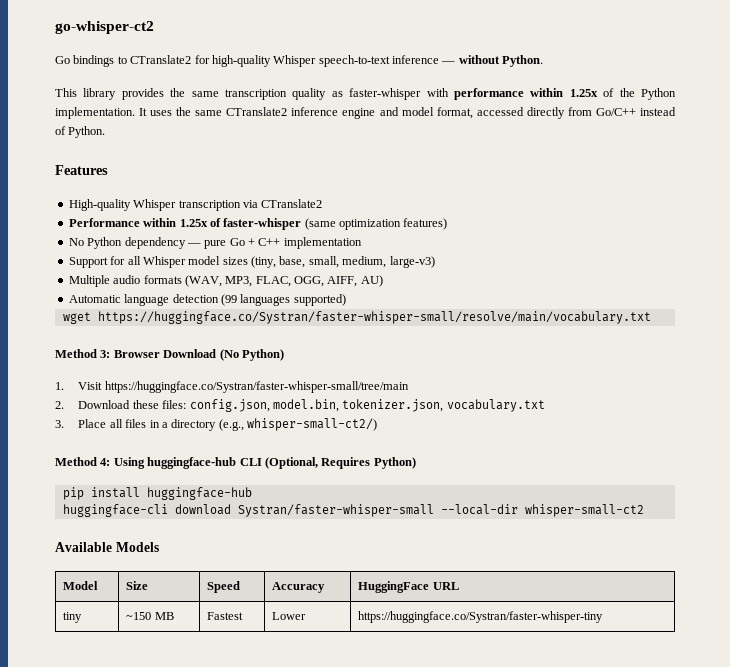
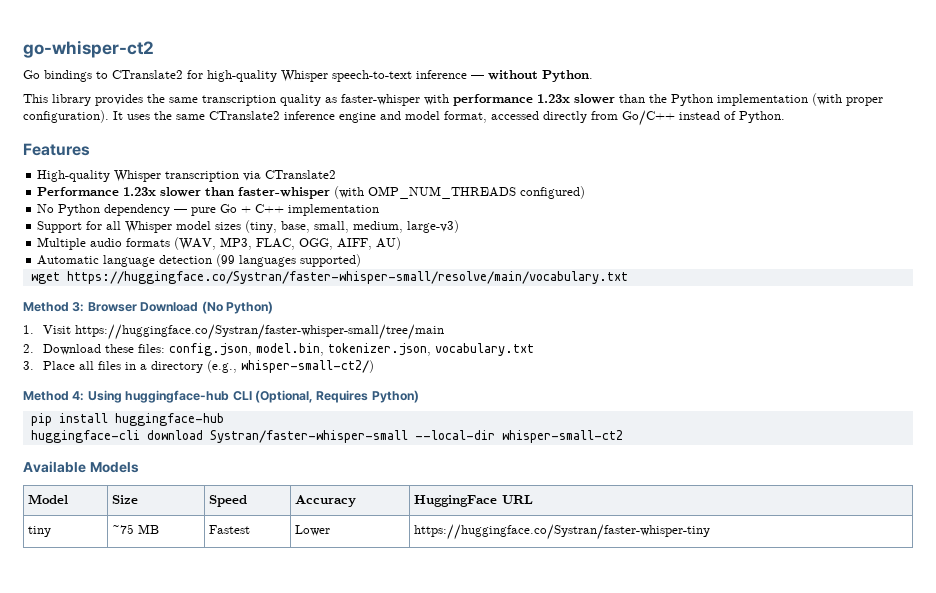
- This library provides the same transcription quality as faster-whisper with performance within 1.25x of the Python implementation.
+ This library provides the same transcription quality as faster-whisper with performance 1.23x slower than the Python implementation (with proper configuration).
- Performance within 1.25x of faster-whisper (same optimization features)
+ Performance 1.23x slower than faster-whisper (with OMP_NUM_THREADS configured)
- tiny | ~150 MB | Fastest | Lower | https://huggingface.co/Systran/faster-whisper-tiny
+ tiny | ~75 MB | Fastest | Lower | https://huggingface.co/Systran/faster-whisper-tiny

